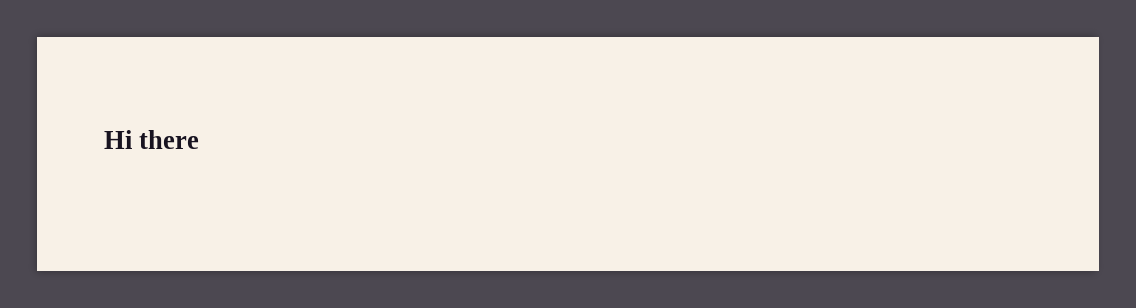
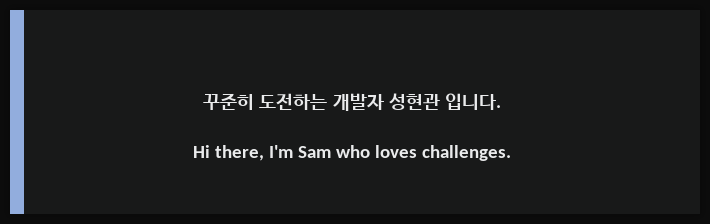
- Hi there
+ 꾸준히 도전하는 개발자 성현관 입니다.
+ Hi there, I'm Sam who loves challenges.

